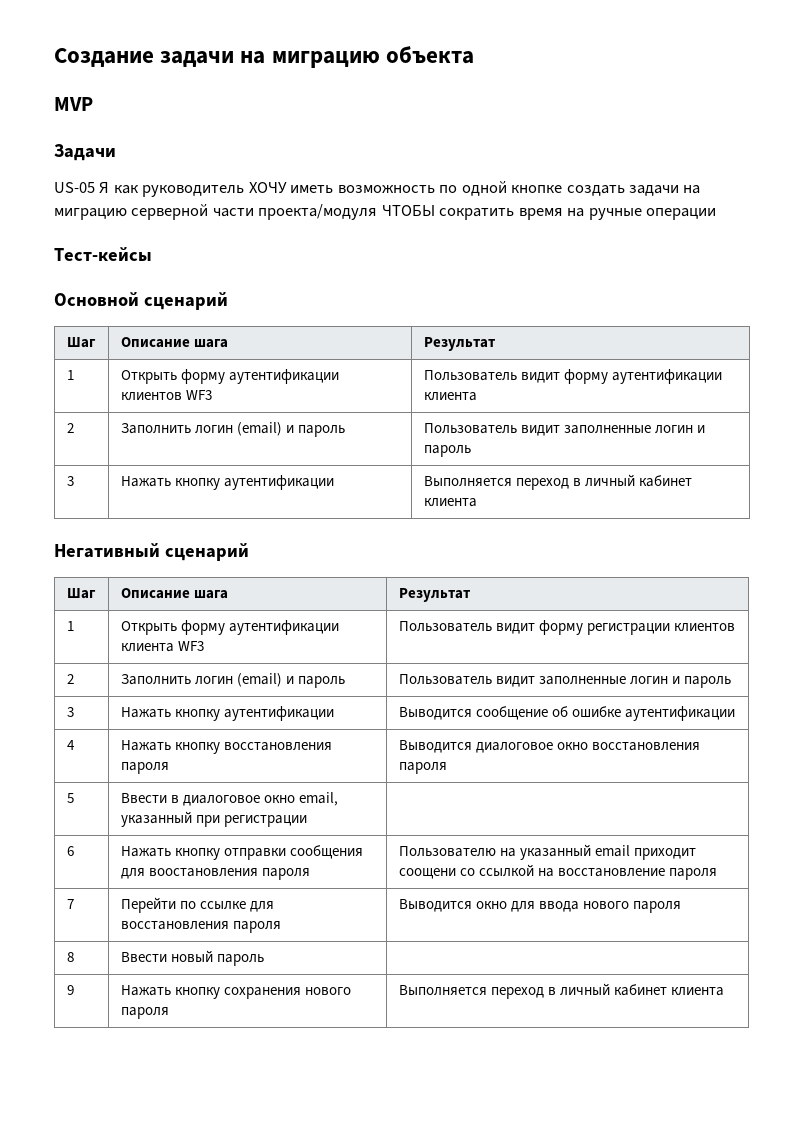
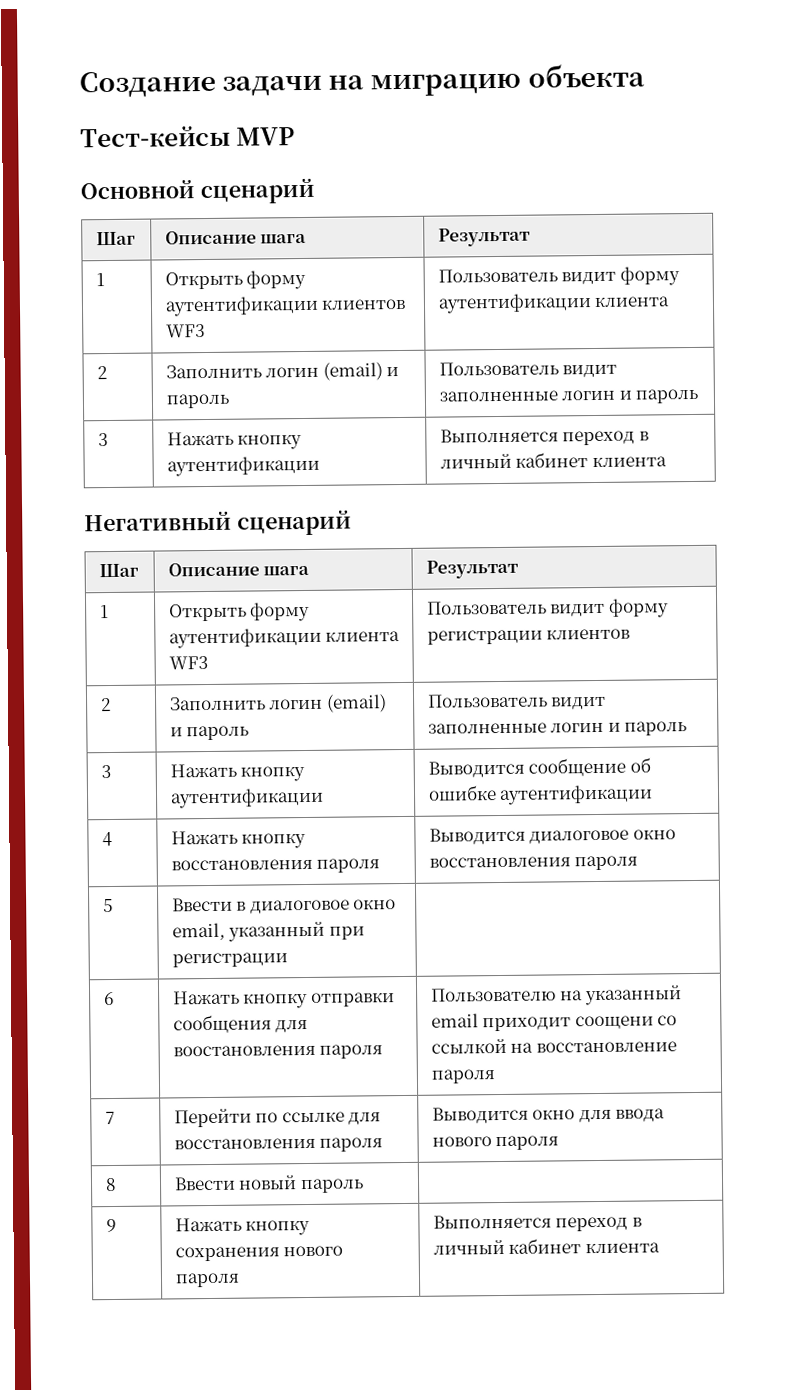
- MVP
+ Тест-кейсы MVP
- Задачи
- US-05 Я как руководитель ХОЧУ иметь возможность по одной кнопке создать задачи на миграцию серверной части проекта/модуля ЧТОБЫ сократить время на ручные операции
- Тест-кейсы

